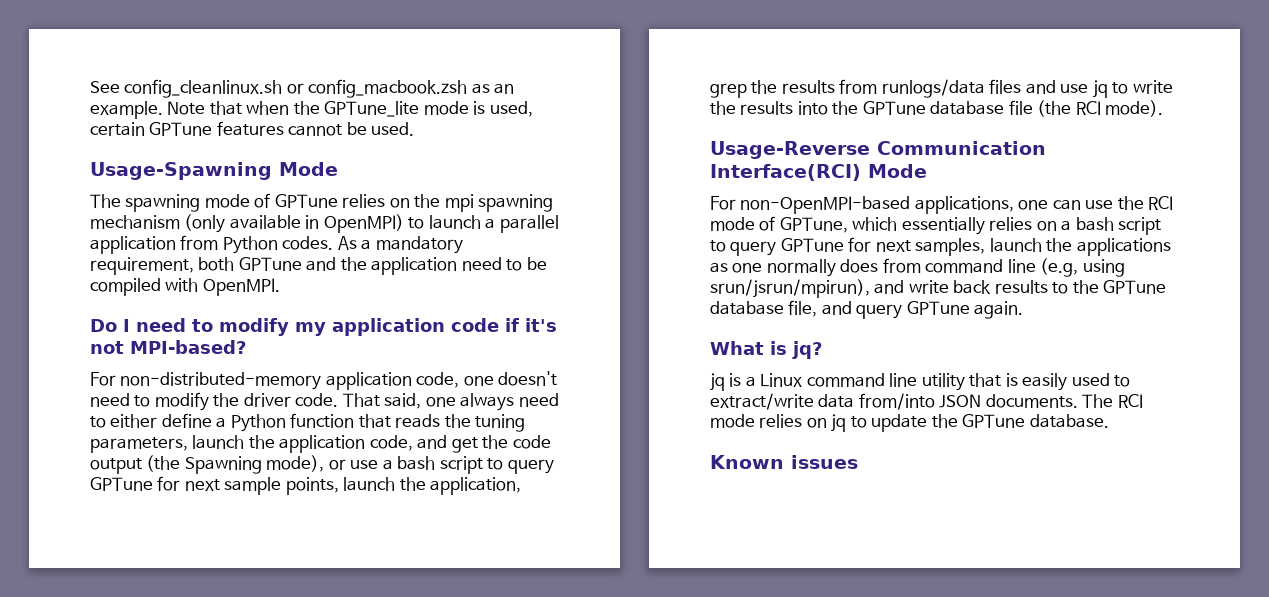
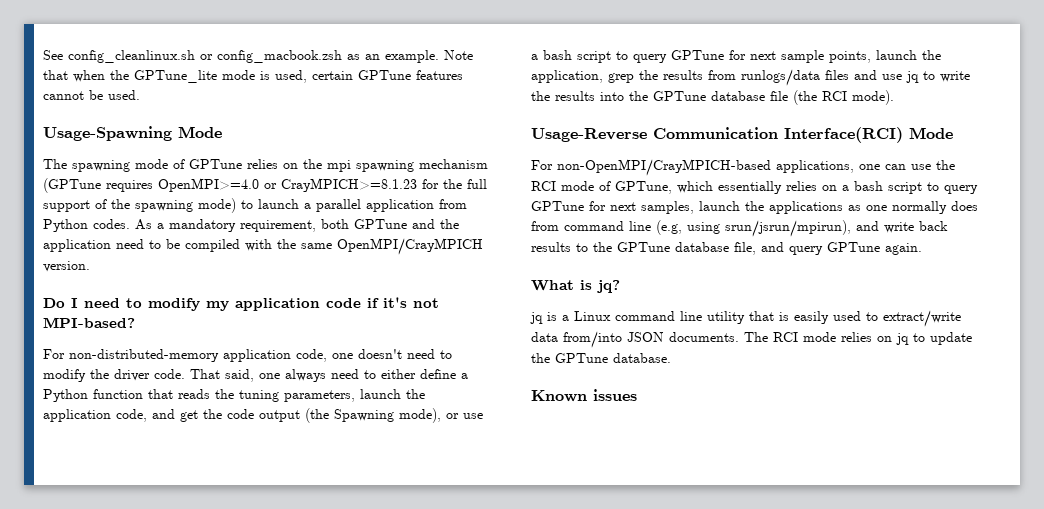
- The spawning mode of GPTune relies on the mpi spawning mechanism (only available in OpenMPI) to launch a parallel application from Python codes.
+ The spawning mode of GPTune relies on the mpi spawning mechanism (GPTune requires OpenMPI>=4.0 or CrayMPICH>=8.1.23 for the full support of the spawning mode) to launch a parallel application from Python codes.
- As a mandatory requirement, both GPTune and the application need to be compiled with OpenMPI.
+ As a mandatory requirement, both GPTune and the application need to be compiled with the same OpenMPI/CrayMPICH version.
- For non-OpenMPI-based applications, one can use the RCI mode of GPTune, which essentially relies on a bash script to query GPTune for next samples, launch the applications as one normally does from command line (e.g, using srun/jsrun/mpirun), and write back results to the GPTune database file, and query GPTune again.
+ For non-OpenMPI/CrayMPICH-based applications, one can use the RCI mode of GPTune, which essentially relies on a bash script to query GPTune for next samples, launch the applications as one normally does from command line (e.g, using srun/jsrun/mpirun), and write back results to the GPTune database file, and query GPTune again.

